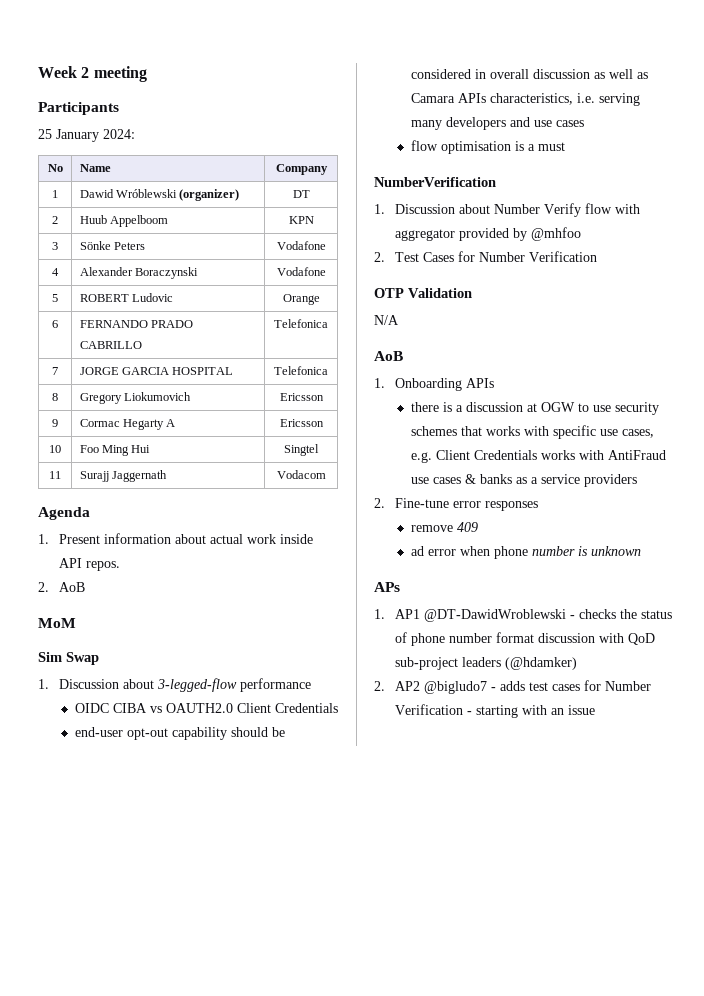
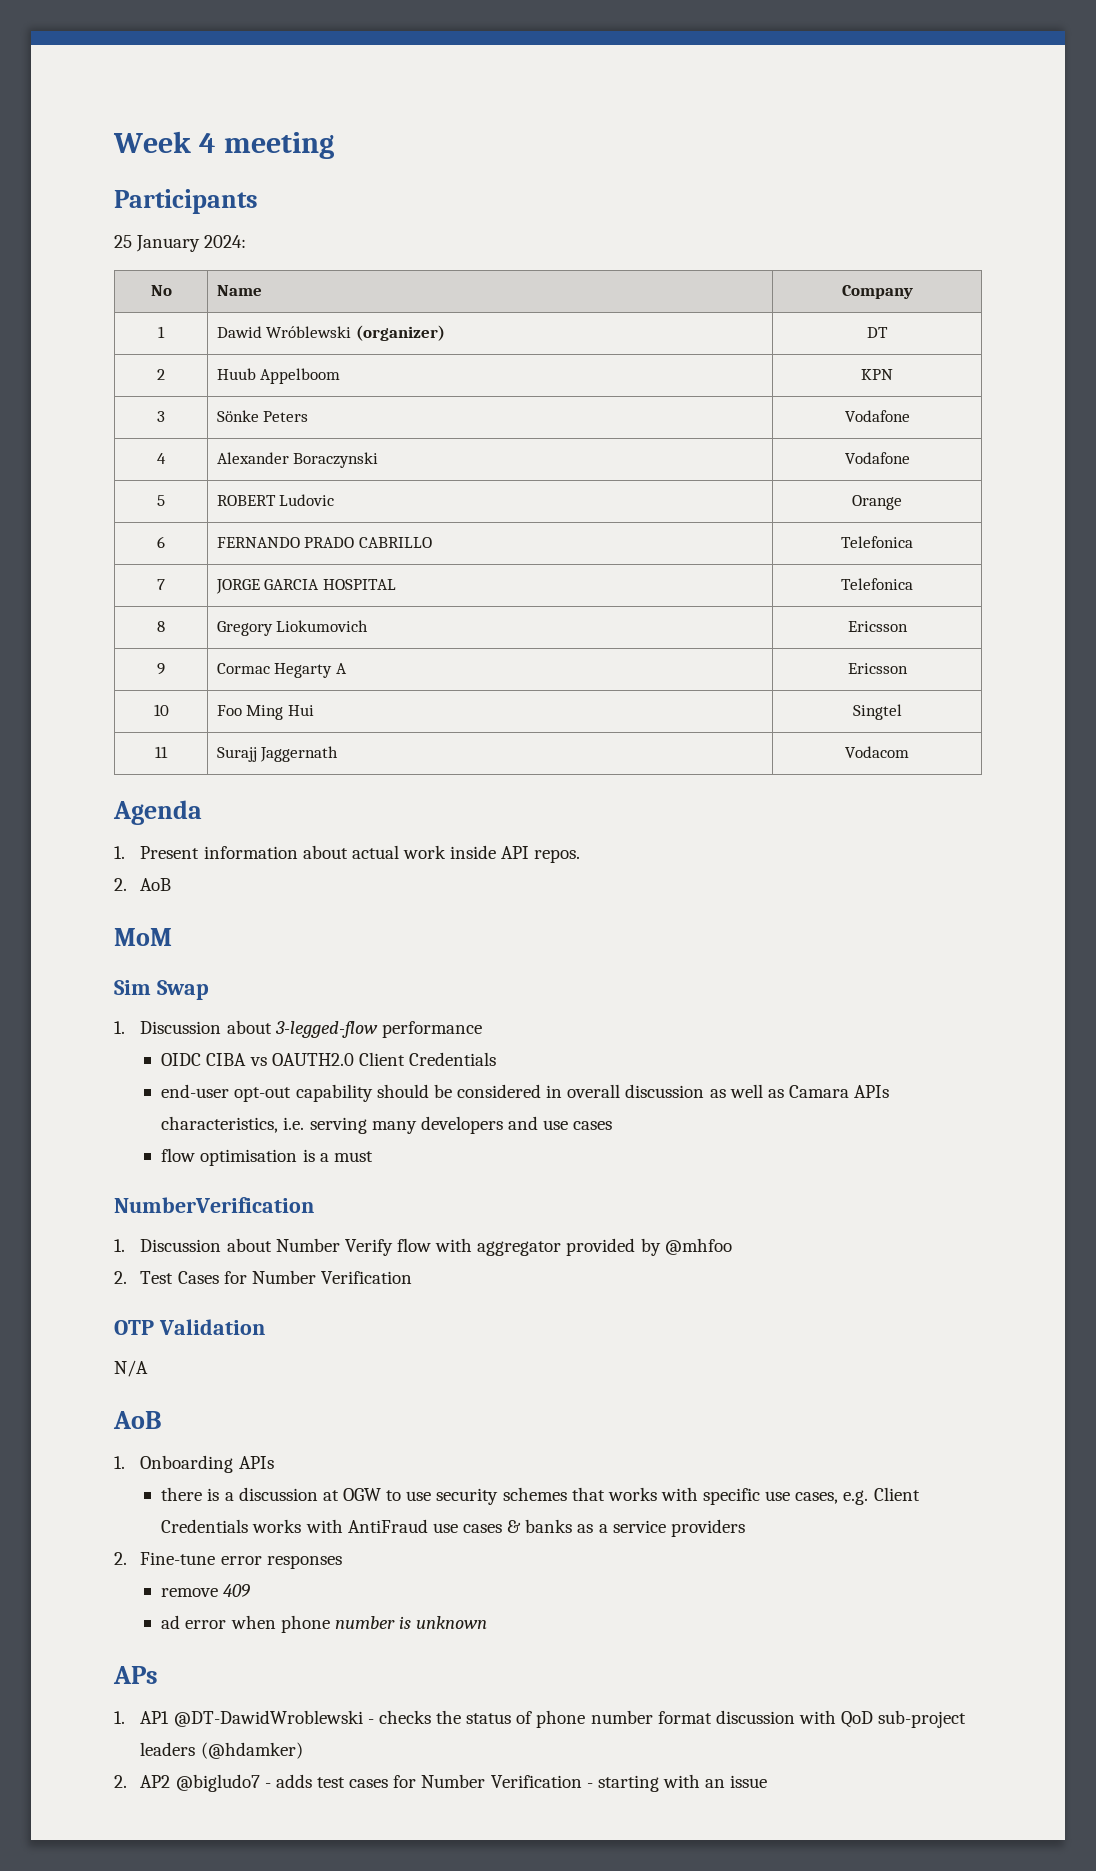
- Week 2 meeting
+ Week 4 meeting

